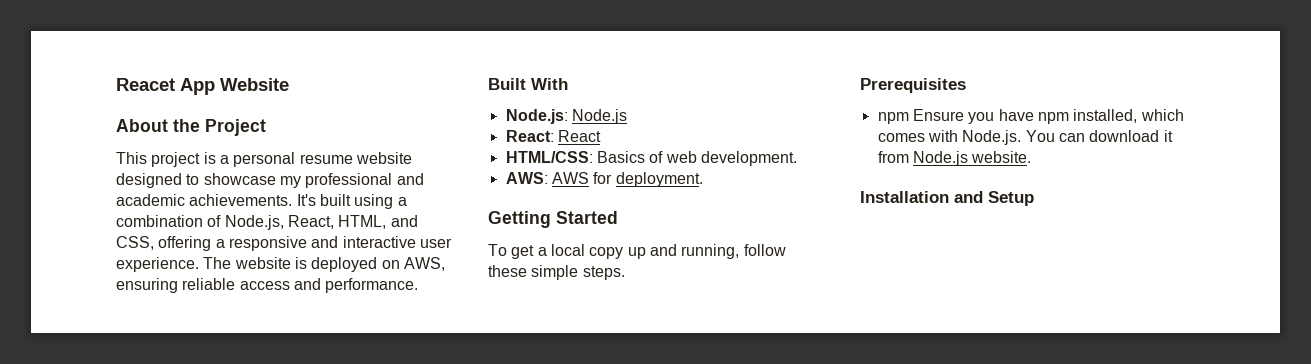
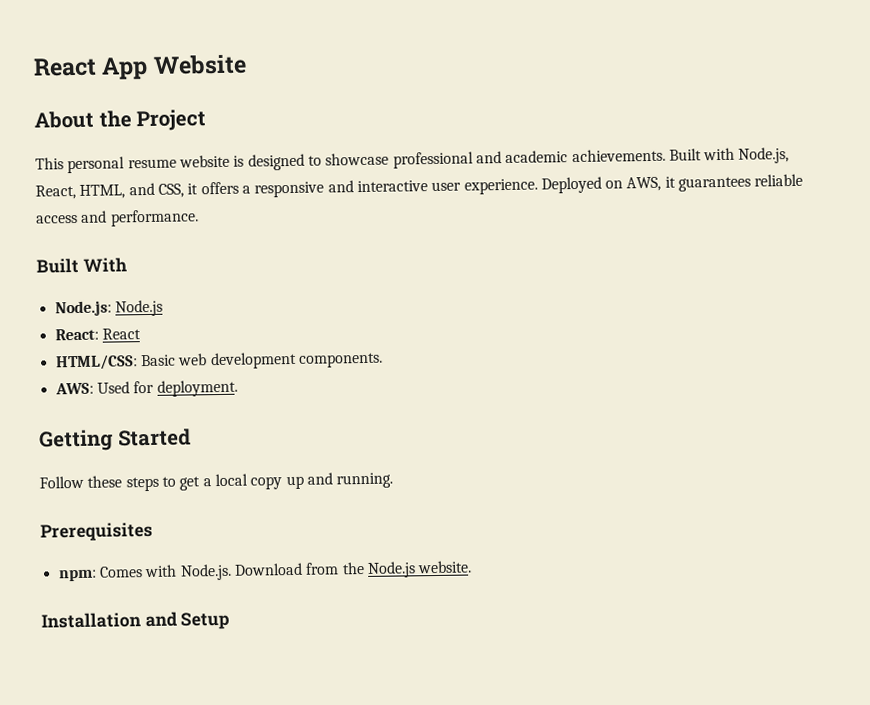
- Reacet App Website
+ React App Website
- This project is a personal resume website designed to showcase my professional and academic achievements.
+ This personal resume website is designed to showcase professional and academic achievements.
- It's built using a combination of Node.js, React, HTML, and CSS, offering a responsive and interactive user experience.
+ Built with Node.js, React, HTML, and CSS, it offers a responsive and interactive user experience.
- The website is deployed on AWS, ensuring reliable access and performance.
+ Deployed on AWS, it guarantees reliable access and performance.
- HTML/CSS: Basics of web development.
+ HTML/CSS: Basic web development components.
- AWS: AWS for deployment.
+ AWS: Used for deployment.
- To get a local copy up and running, follow these simple steps.
+ Follow these steps to get a local copy up and running.
  Prerequisites
- npm Ensure you have npm installed, which comes with Node.js. You can download it from Node.js website.
+ npm: Comes with Node.js. Download from the Node.js website.

